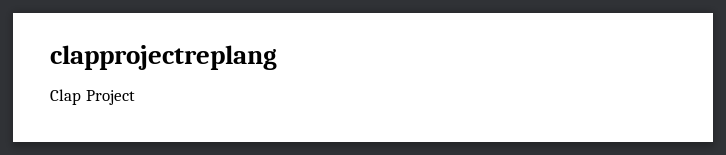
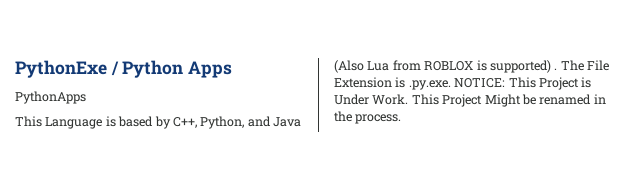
- clapprojectreplang
- Clap Project
+ PythonExe / Python Apps
+ PythonApps
+ This Language is based by C++, Python, and Java (Also Lua from ROBLOX is supported) . The File Extension is .py.exe. NOTICE: This Project is Under Work. This Project Might be renamed in the process.

